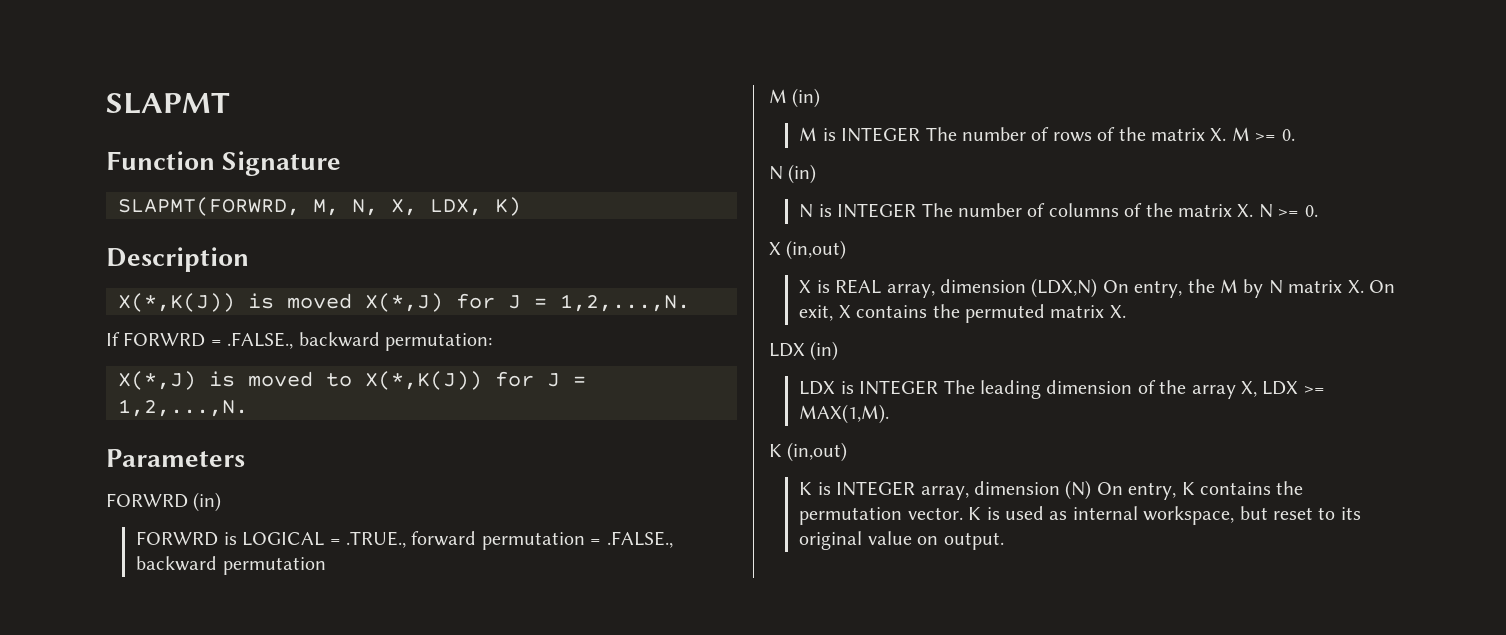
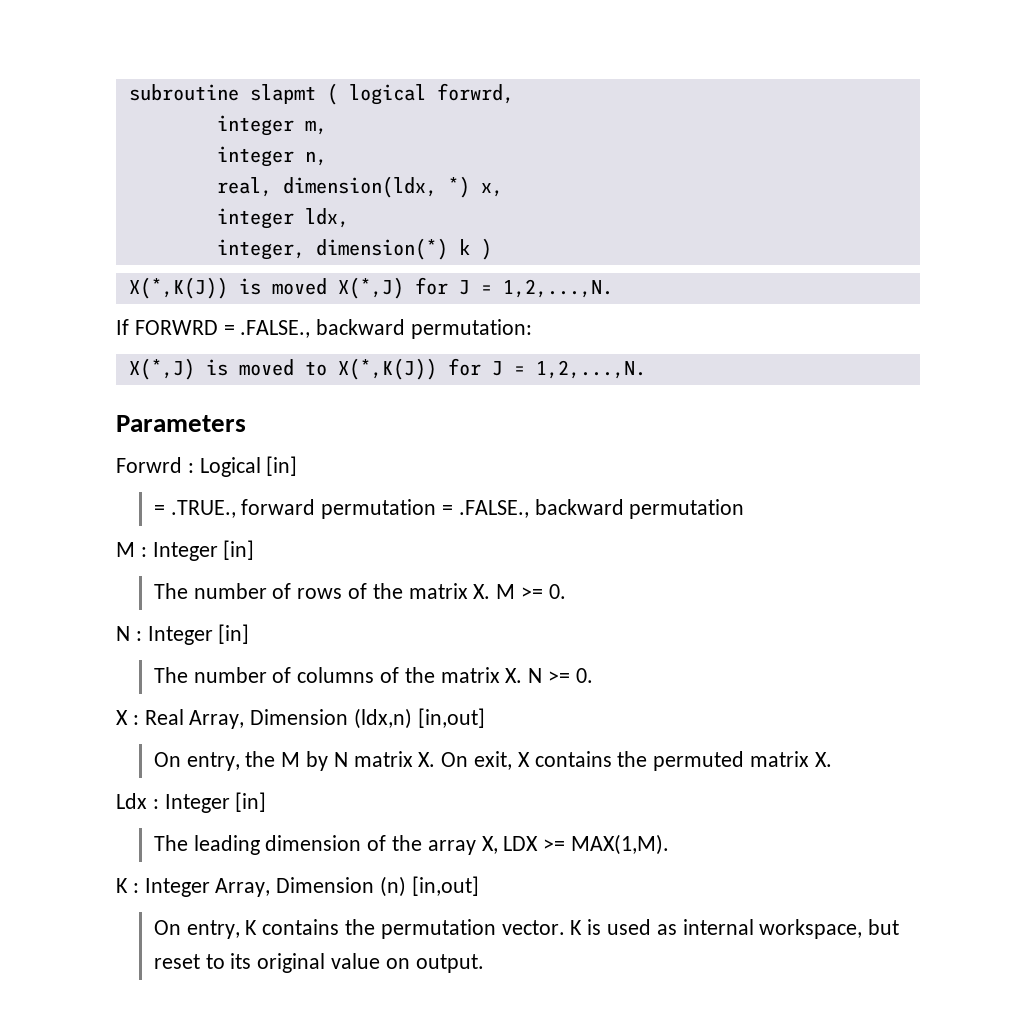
- SLAPMT
- Function Signature
- SLAPMT(FORWRD, M, N, X, LDX, K)
- Description
+ subroutine slapmt ( logical forwrd,
+ integer m,
+ integer n,
+ real, dimension(ldx, *) x,
+ integer ldx,
+ integer, dimension(*) k )
- FORWRD (in)
- FORWRD is LOGICAL = .TRUE., forward permutation = .FALSE., backward permutation
+ Forwrd : Logical [in]
+ = .TRUE., forward permutation = .FALSE., backward permutation
- M (in)
- M is INTEGER The number of rows of the matrix X. M >= 0.
+ M : Integer [in]
+ The number of rows of the matrix X. M >= 0.
- N (in)
- N is INTEGER The number of columns of the matrix X. N >= 0.
+ N : Integer [in]
+ The number of columns of the matrix X. N >= 0.
- X (in,out)
- X is REAL array, dimension (LDX,N) On entry, the M by N matrix X. On exit, X contains the permuted matrix X.
+ X : Real Array, Dimension (ldx,n) [in,out]
+ On entry, the M by N matrix X. On exit, X contains the permuted matrix X.
- LDX (in)
- LDX is INTEGER The leading dimension of the array X, LDX >= MAX(1,M).
+ Ldx : Integer [in]
+ The leading dimension of the array X, LDX >= MAX(1,M).
- K (in,out)
- K is INTEGER array, dimension (N) On entry, K contains the permutation vector.
+ K : Integer Array, Dimension (n) [in,out]
+ On entry, K contains the permutation vector.

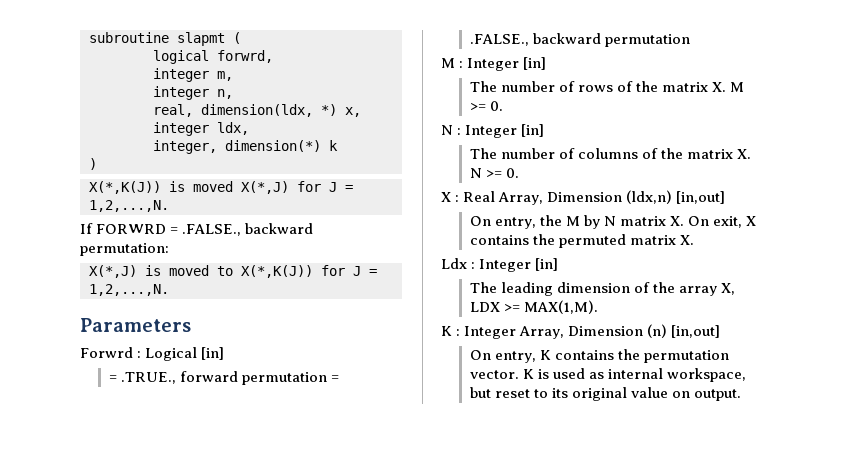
- subroutine slapmt ( logical forwrd,
+ subroutine slapmt (
+ logical forwrd,
- integer, dimension(*) k )
+ integer, dimension(*) k
+ )

